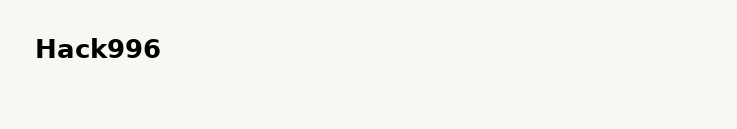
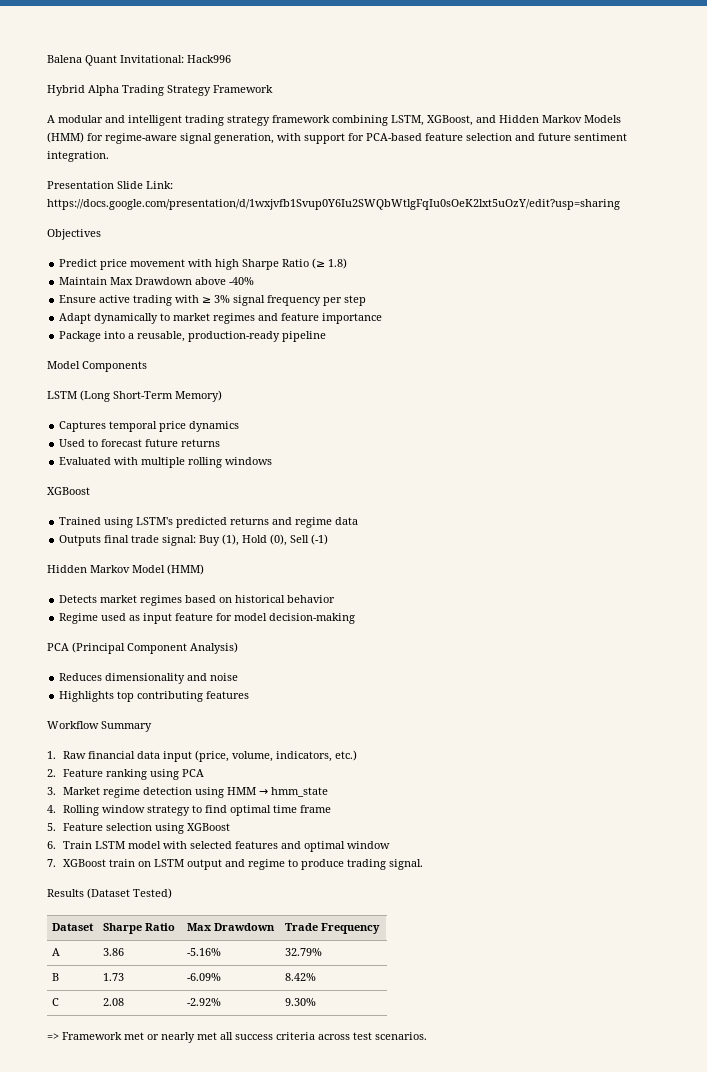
- Hack996
+ Balena Quant Invitational: Hack996
+ Hybrid Alpha Trading Strategy Framework
+ A modular and intelligent trading strategy framework combining LSTM, XGBoost, and Hidden Markov Models (HMM) for regime-aware signal generation, with support for PCA-based feature selection and future sentiment integration.
+ Presentation Slide Link: https://docs.google.com/presentation/d/1wxjvfb1Svup0Y6Iu2SWQbWtlgFqIu0sOeK2lxt5uOzY/edit?usp=sharing
+ Objectives
+ Predict price movement with high Sharpe Ratio (≥ 1.8)
+ Maintain Max Drawdown above -40%
+ Ensure active trading with ≥ 3% signal frequency per step
+ Adapt dynamically to market regimes and feature importance
+ Package into a reusable, production-ready pipeline
+ Model Components
+ LSTM (Long Short-Term Memory)
+ Captures temporal price dynamics
+ Used to forecast future returns
+ Evaluated with multiple rolling windows
+ XGBoost
+ Trained using LSTM's predicted returns and regime data
+ Outputs final trade signal: Buy (1), Hold (0), Sell (-1)
+ Hidden Markov Model (HMM)
+ Detects market regimes based on historical behavior
+ Regime used as input feature for model decision-making
+ PCA (Principal Component Analysis)
+ Reduces dimensionality and noise
+ Highlights top contributing features
+ Workflow Summary
+ 1. Raw financial data input (price, volume, indicators, etc.)
+ 2. Feature ranking using PCA
+ 3. Market regime detection using HMM → hmm_state
+ 4. Rolling window strategy to find optimal time frame
+ 5. Feature selection using XGBoost
+ 6. Train LSTM model with selected features and optimal window
+ 7. XGBoost train on LSTM output and regime to produce trading signal.
+ Results (Dataset Tested)
+ Dataset | Sharpe Ratio | Max Drawdown | Trade Frequency
+ A | 3.86 | -5.16% | 32.79%
+ B | 1.73 | -6.09% | 8.42%
+ C | 2.08 | -2.92% | 9.30%
+ => Framework met or nearly met all success criteria across test scenarios.

